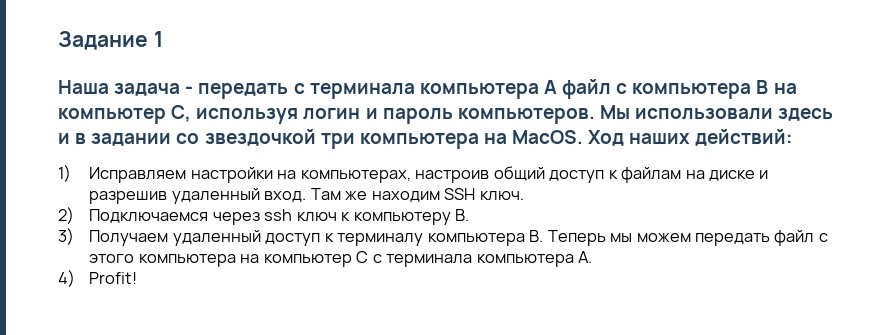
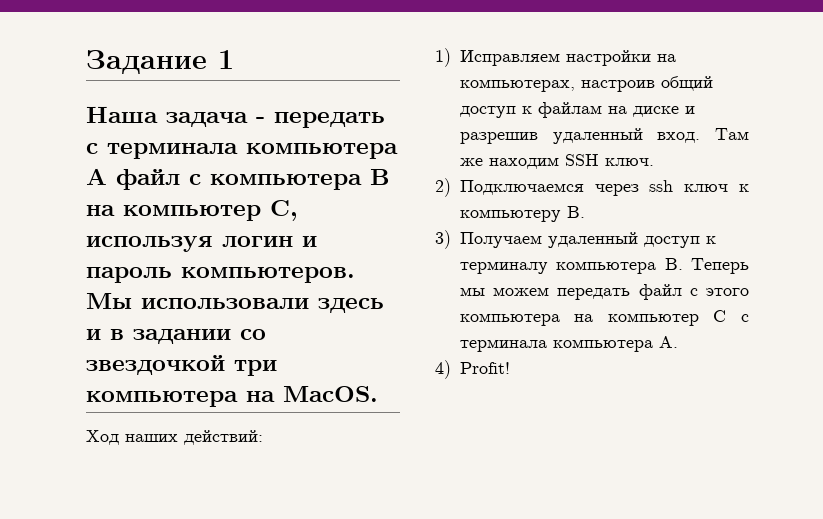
- Мы использовали здесь и в задании со звездочкой три компьютера на MacOS. Ход наших действий:
+ Мы использовали здесь и в задании со звездочкой три компьютера на MacOS.
+ Ход наших действий:

